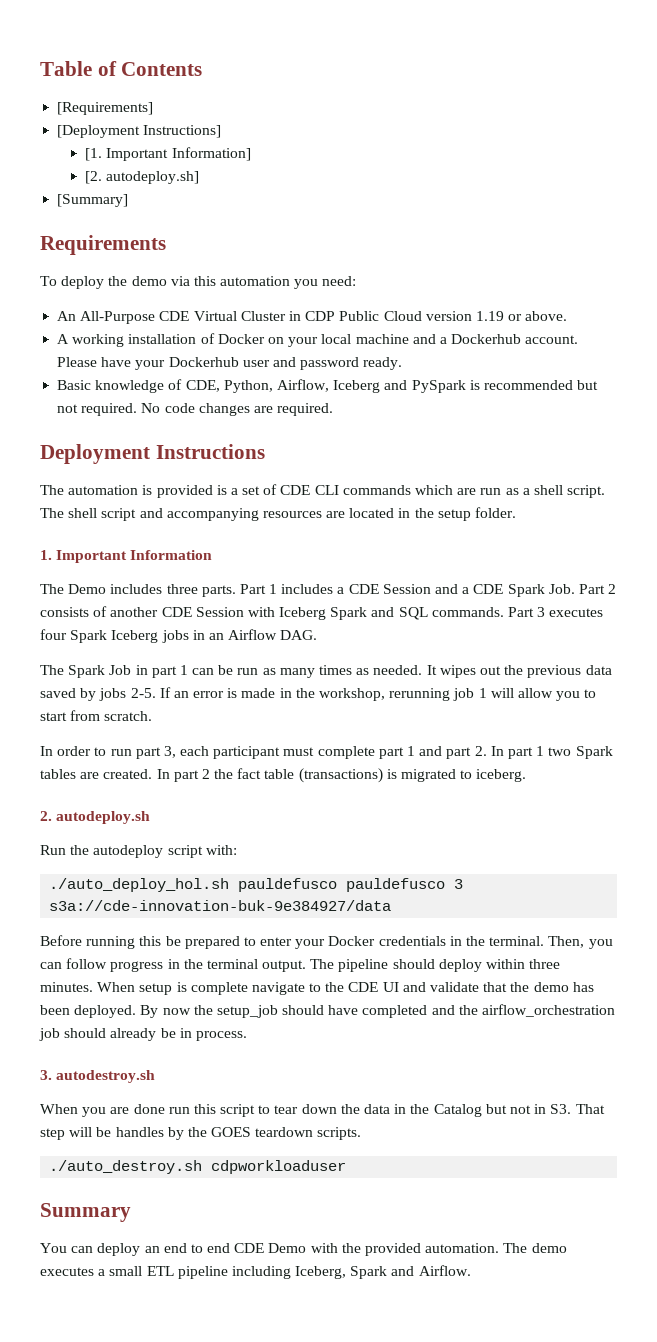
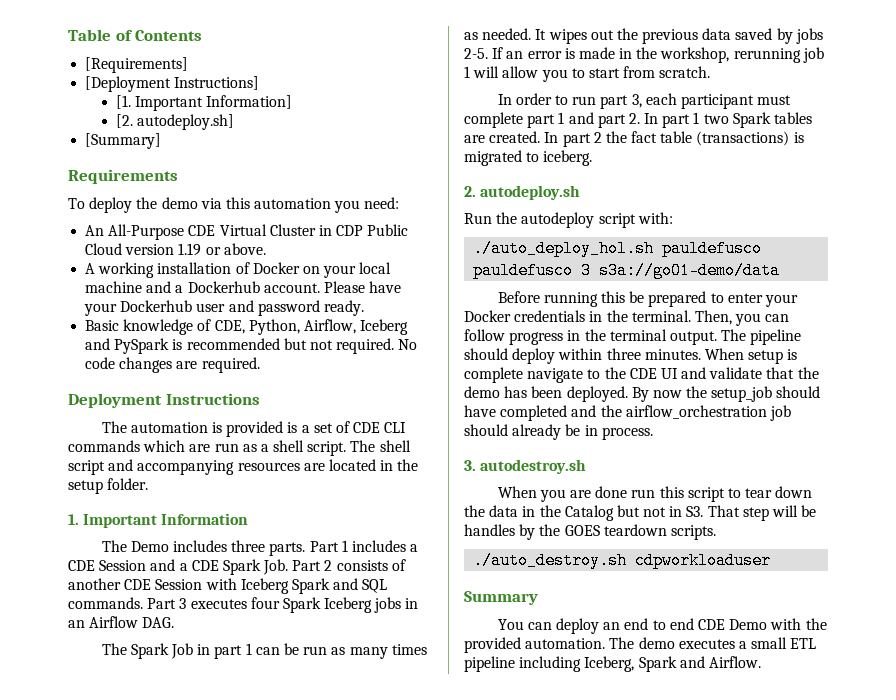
- ./auto_deploy_hol.sh pauldefusco pauldefusco 3 s3a://cde-innovation-buk-9e384927/data
+ ./auto_deploy_hol.sh pauldefusco pauldefusco 3 s3a://go01-demo/data

